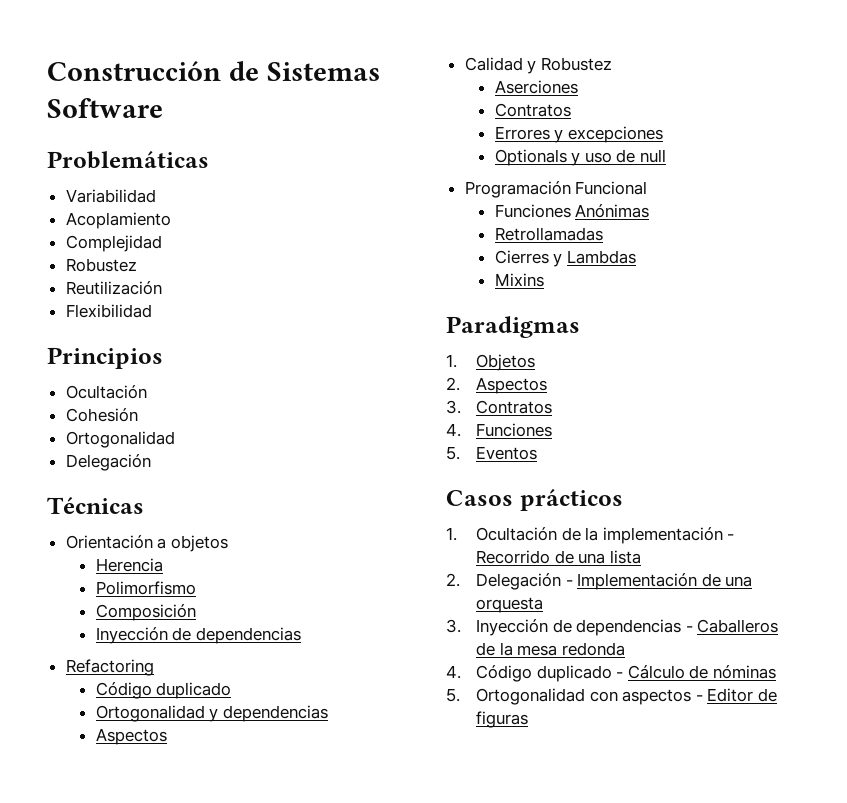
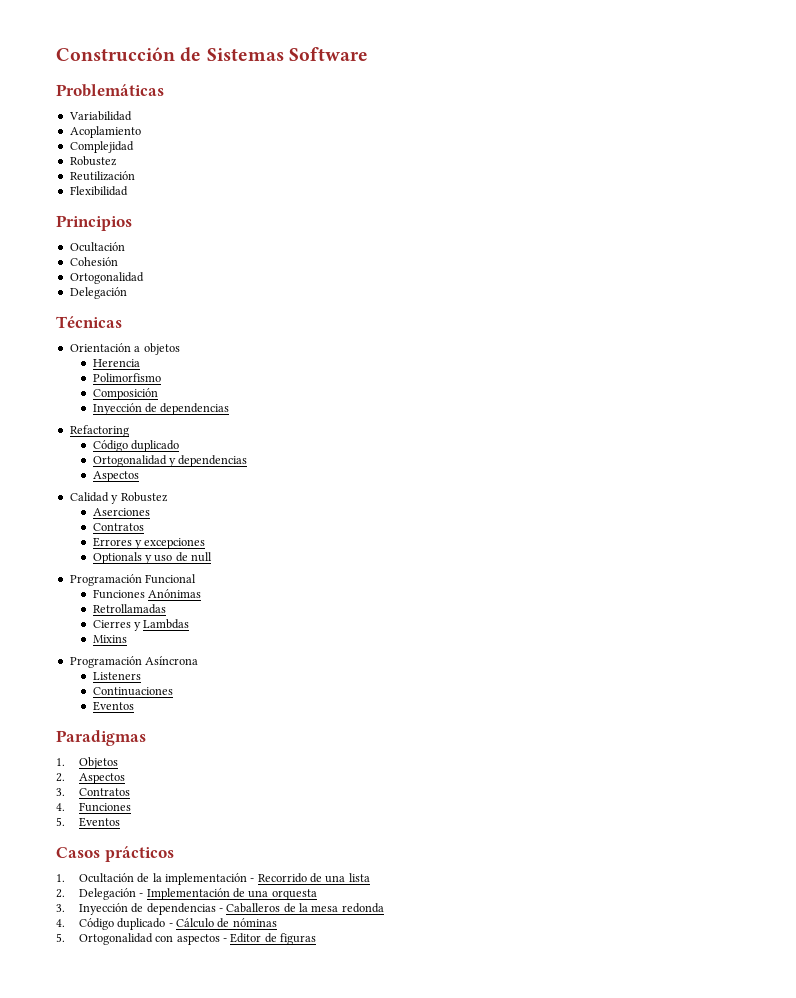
+ Programación Asíncrona
+ Listeners
+ Continuaciones
+ Eventos

